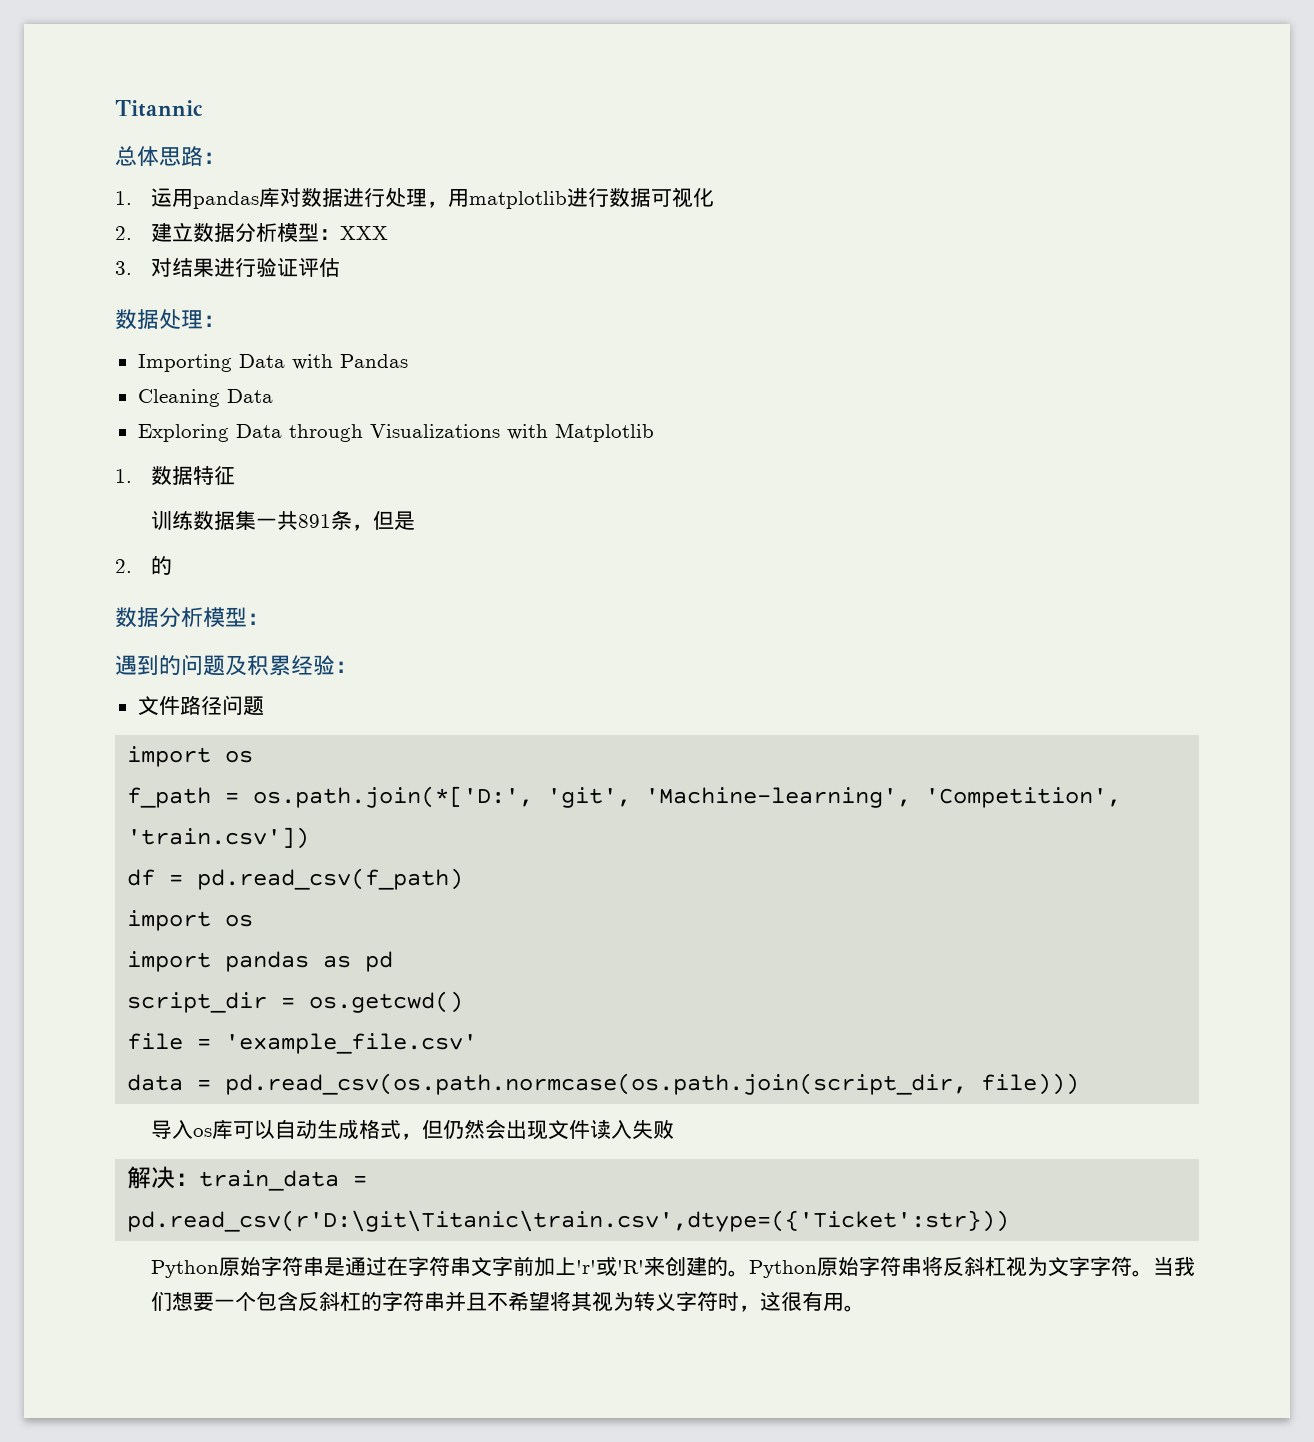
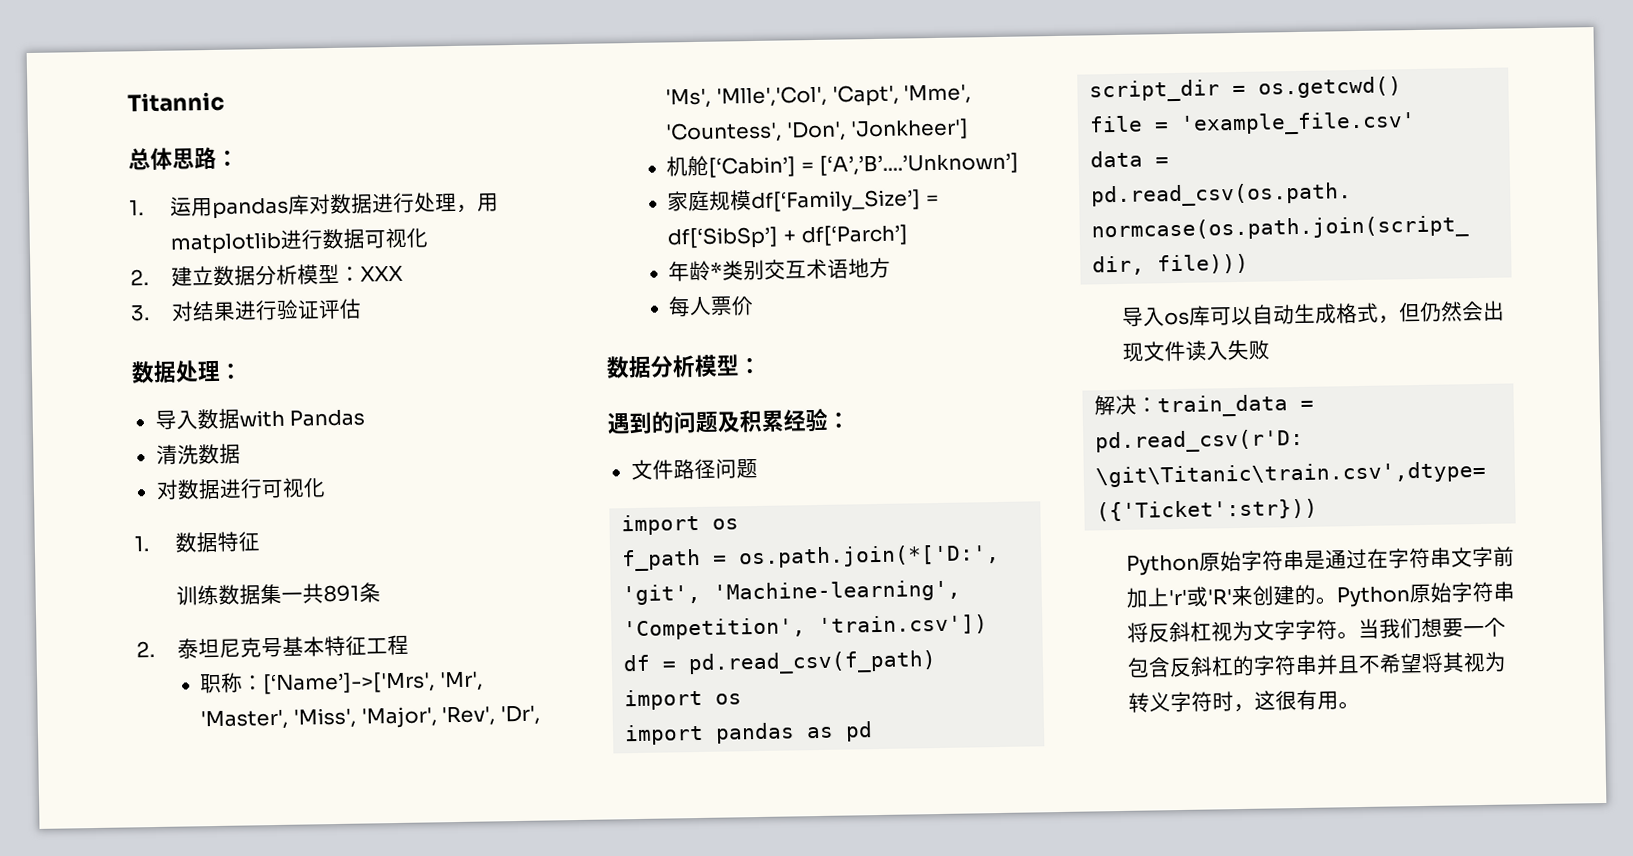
- Importing Data with Pandas
+ 导入数据with Pandas
- Cleaning Data
- Exploring Data through Visualizations with Matplotlib
+ 清洗数据
+ 对数据进行可视化
- 训练数据集一共891条，但是
- 2.的
+ 训练数据集一共891条
+ 2.泰坦尼克号基本特征工程
+ 职称：[‘Name’]->['Mrs', 'Mr', 'Master', 'Miss', 'Major', 'Rev', 'Dr', 'Ms', 'Mlle','Col', 'Capt', 'Mme', 'Countess', 'Don', 'Jonkheer']
+ 机舱[‘Cabin’] = [‘A’,’B’....’Unknown’]
+ 家庭规模df[‘Family_Size’] = df[‘SibSp’] + df[‘Parch’]
+ 年龄*类别交互术语地方
+ 每人票价

